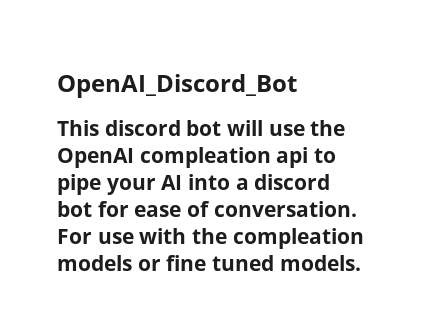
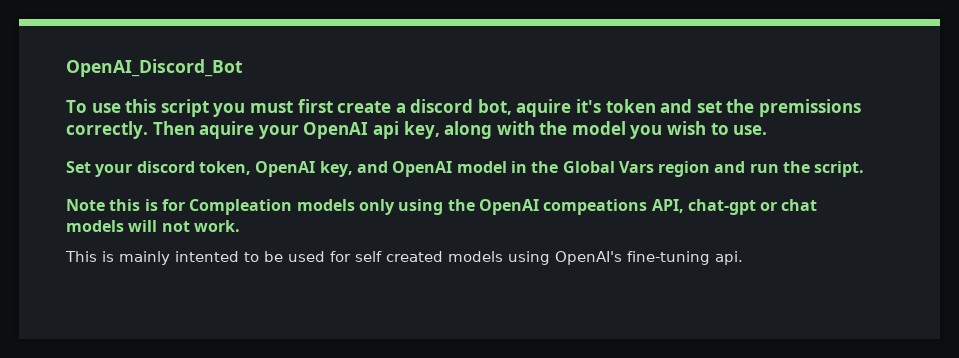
- This discord bot will use the OpenAI compleation api to pipe your AI into a discord bot for ease of conversation. For use with the compleation models or fine tuned models.
+ To use this script you must first create a discord bot, aquire it's token and set the premissions correctly. Then aquire your OpenAI api key, along with the model you wish to use.
+ Set your discord token, OpenAI key, and OpenAI model in the Global Vars region and run the script.
+ Note this is for Compleation models only using the OpenAI compeations API, chat-gpt or chat models will not work.
+ This is mainly intented to be used for self created models using OpenAI's fine-tuning api.

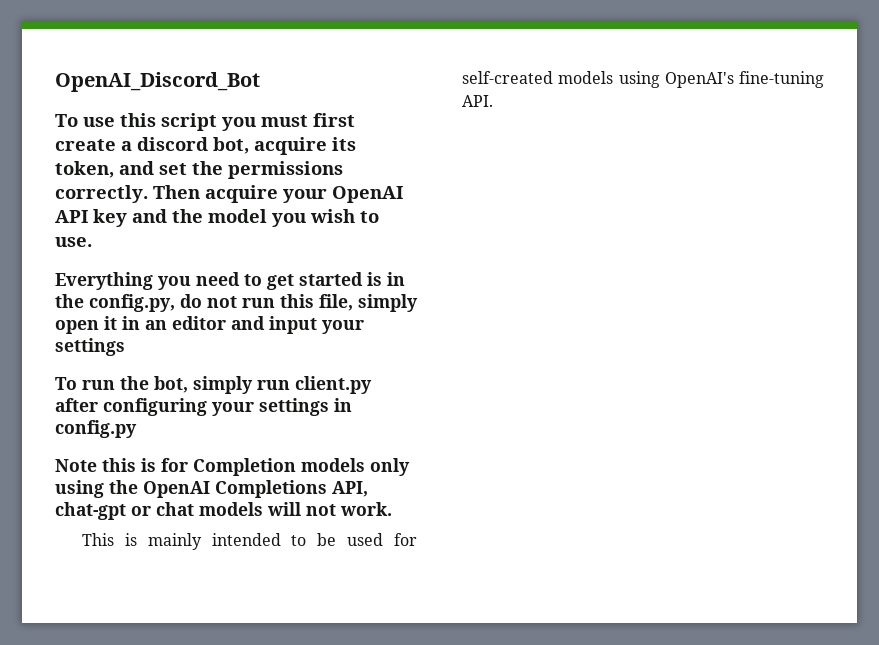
- To use this script you must first create a discord bot, aquire it's token and set the premissions correctly.
+ To use this script you must first create a discord bot, acquire its token, and set the permissions correctly.
- Then aquire your OpenAI api key, along with the model you wish to use.
+ Then acquire your OpenAI API key and the model you wish to use.
- Set your discord token, OpenAI key, and OpenAI model in the Global Vars region and run the script.
+ Everything you need to get started is in the config.py, do not run this file, simply open it in an editor and input your settings
+ To run the bot, simply run client.py after configuring your settings in config.py
- Note this is for Compleation models only using the OpenAI compeations API, chat-gpt or chat models will not work.
+ Note this is for Completion models only using the OpenAI Completions API, chat-gpt or chat models will not work.
- This is mainly intented to be used for self created models using OpenAI's fine-tuning api.
+ This is mainly intended to be used for self-created models using OpenAI's fine-tuning API.

